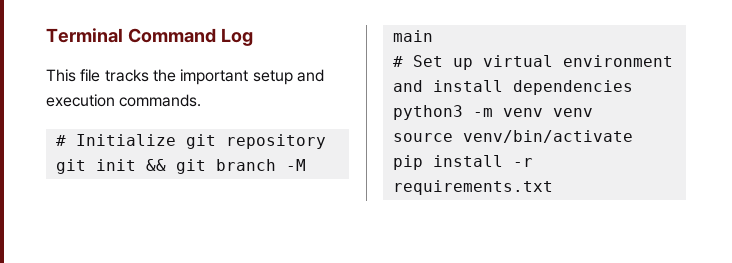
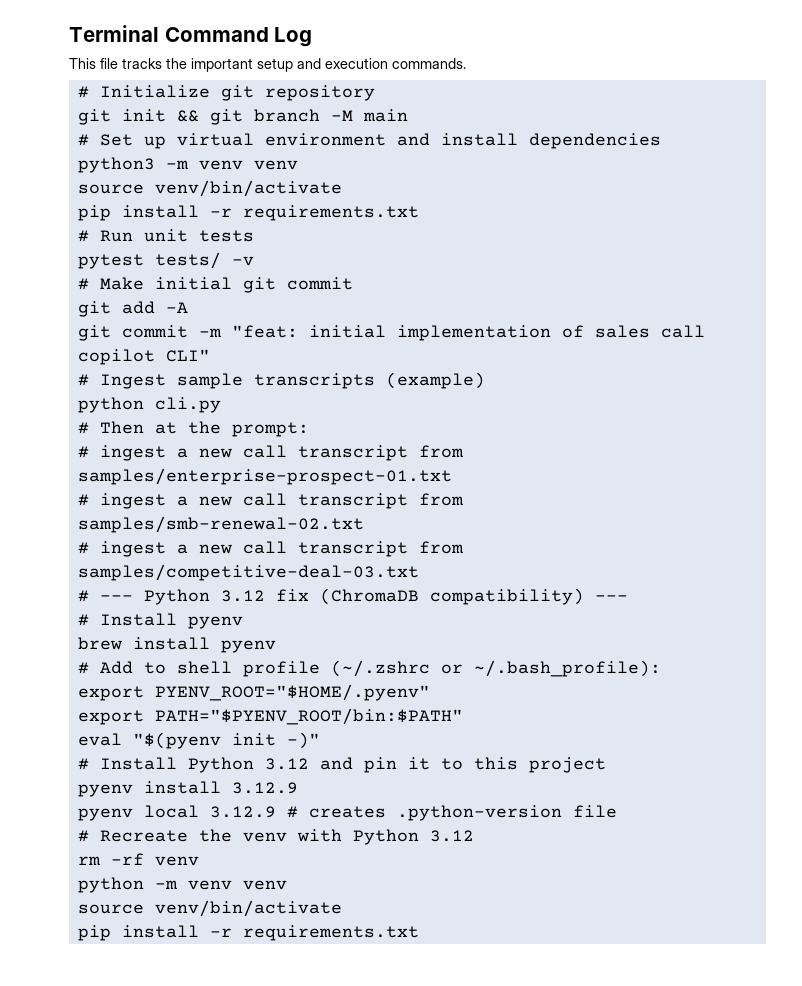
+ # Run unit tests
+ pytest tests/ -v
+ # Make initial git commit
+ git add -A
+ git commit -m "feat: initial implementation of sales call copilot CLI"
+ # Ingest sample transcripts (example)
+ python cli.py
+ # Then at the prompt:
+ # ingest a new call transcript from samples/enterprise-prospect-01.txt
+ # ingest a new call transcript from samples/smb-renewal-02.txt
+ # ingest a new call transcript from samples/competitive-deal-03.txt
+ # --- Python 3.12 fix (ChromaDB compatibility) ---
+ # Install pyenv
+ brew install pyenv
+ # Add to shell profile (~/.zshrc or ~/.bash_profile):
+ export PYENV_ROOT="$HOME/.pyenv"
+ export PATH="$PYENV_ROOT/bin:$PATH"
+ eval "$(pyenv init -)"
+ # Install Python 3.12 and pin it to this project
+ pyenv install 3.12.9
+ pyenv local 3.12.9 # creates .python-version file
+ # Recreate the venv with Python 3.12
+ rm -rf venv
+ python -m venv venv
+ source venv/bin/activate
+ pip install -r requirements.txt

